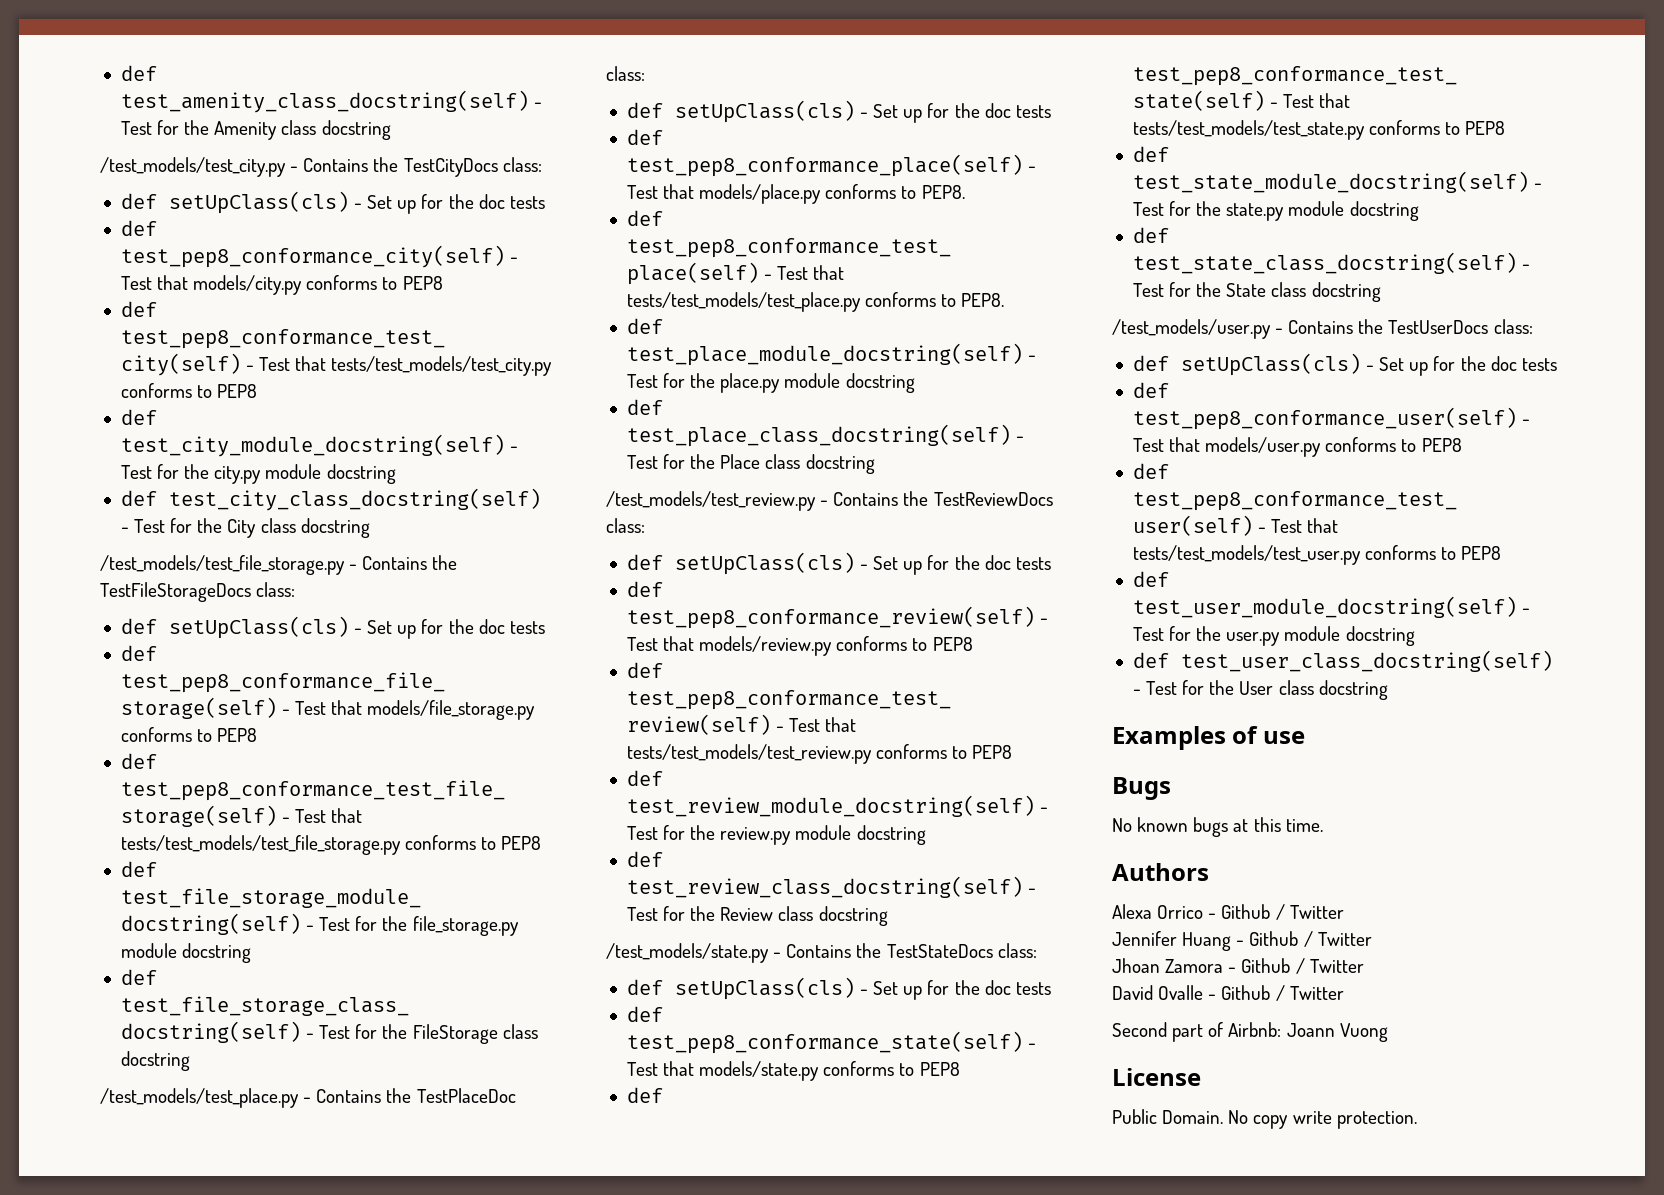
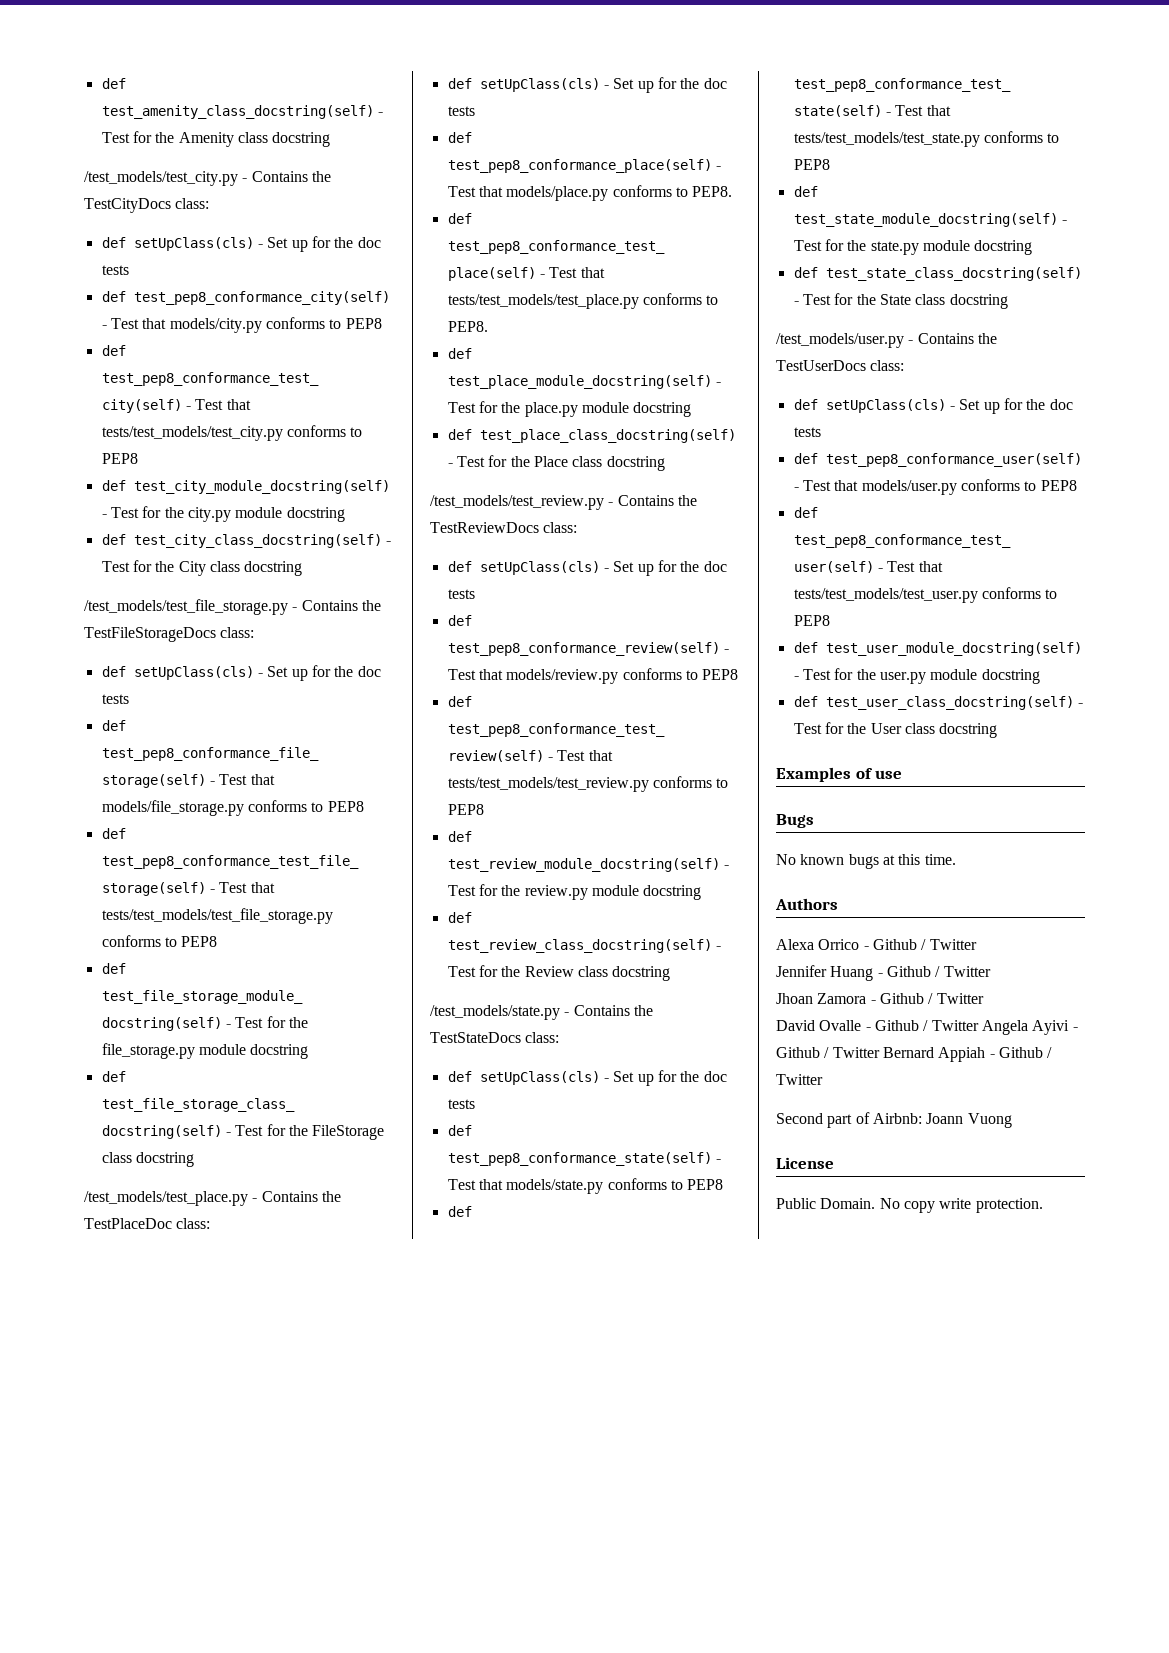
- David Ovalle - Github / Twitter
+ David Ovalle - Github / Twitter Angela Ayivi - Github / Twitter Bernard Appiah - Github / Twitter

